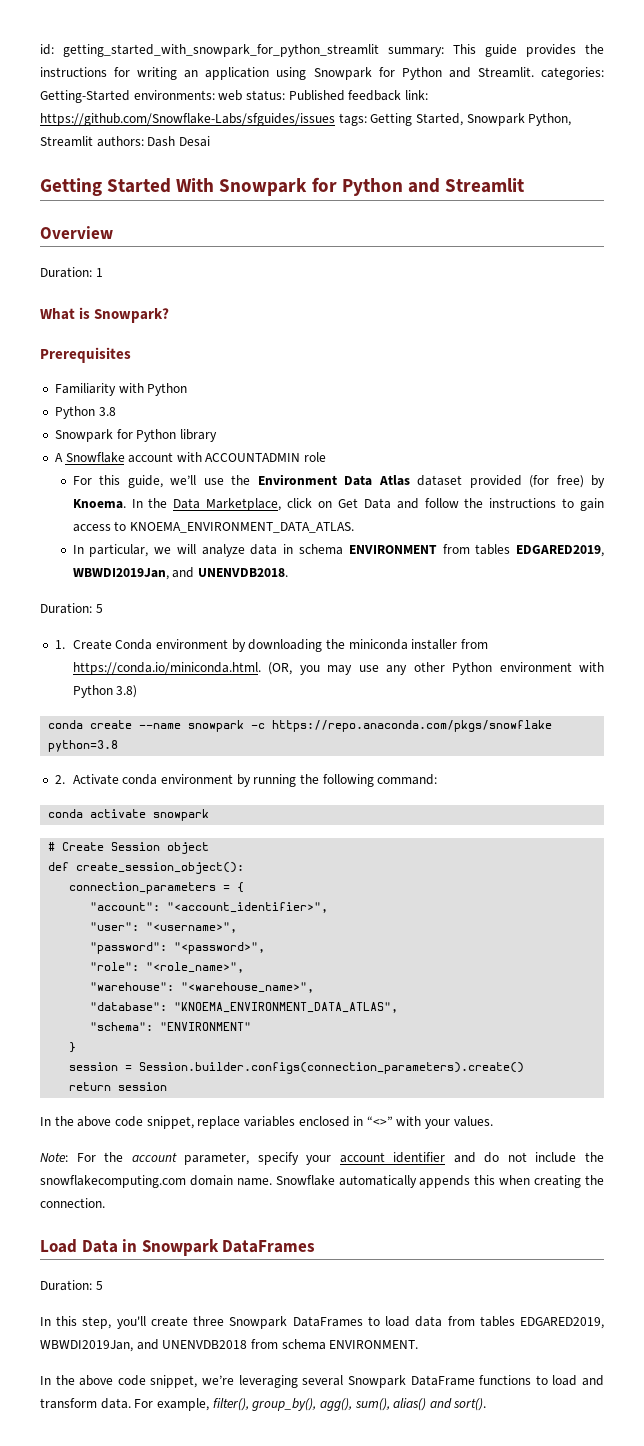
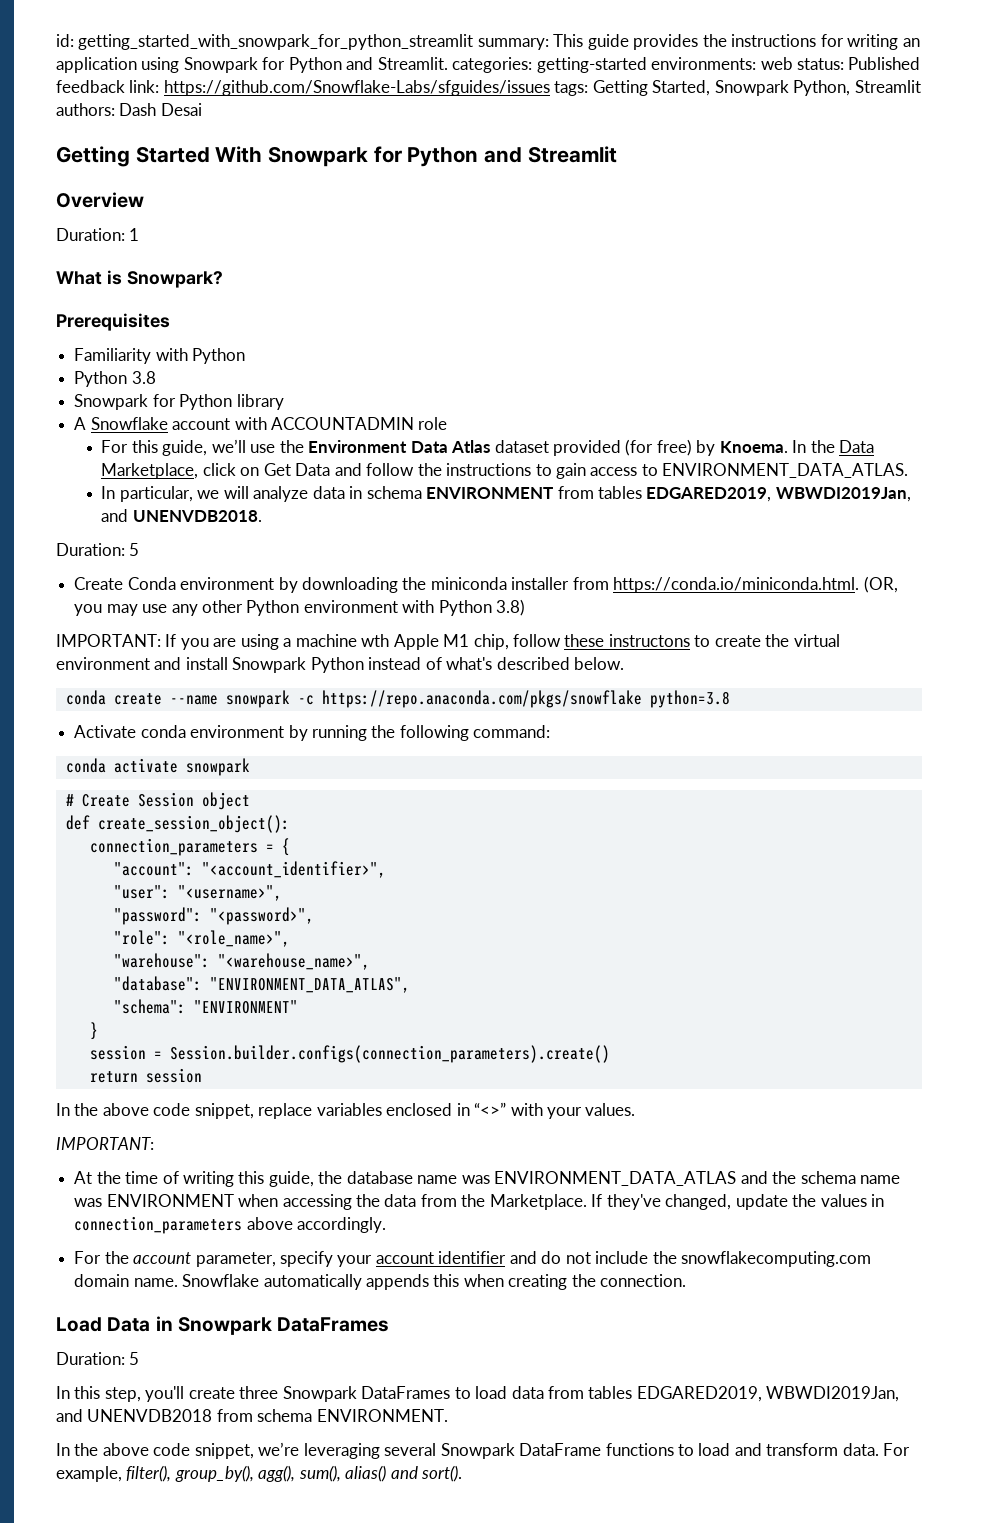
- id: getting_started_with_snowpark_for_python_streamlit summary: This guide provides the instructions for writing an application using Snowpark for Python and Streamlit. categories: Getting-Started environments: web status: Published feedback link: https://github.com/Snowflake-Labs/sfguides/issues tags: Getting Started, Snowpark Python, Streamlit authors: Dash Desai
+ id: getting_started_with_snowpark_for_python_streamlit summary: This guide provides the instructions for writing an application using Snowpark for Python and Streamlit. categories: getting-started environments: web status: Published feedback link: https://github.com/Snowflake-Labs/sfguides/issues tags: Getting Started, Snowpark Python, Streamlit authors: Dash Desai
- In the Data Marketplace, click on Get Data and follow the instructions to gain access to KNOEMA_ENVIRONMENT_DATA_ATLAS.
+ In the Data Marketplace, click on Get Data and follow the instructions to gain access to ENVIRONMENT_DATA_ATLAS.
- 1. Create Conda environment by downloading the miniconda installer from https://conda.io/miniconda.html. (OR, you may use any other Python environment with Python 3.8)
+ Create Conda environment by downloading the miniconda installer from https://conda.io/miniconda.html. (OR, you may use any other Python environment with Python 3.8)
+ IMPORTANT: If you are using a machine wth Apple M1 chip, follow these instructons to create the virtual environment and install Snowpark Python instead of what's described below.
- 2. Activate conda environment by running the following command:
+ Activate conda environment by running the following command:
- "database": "KNOEMA_ENVIRONMENT_DATA_ATLAS",
+ "database": "ENVIRONMENT_DATA_ATLAS",
  In the above code snippet, replace variables enclosed in “<>” with your values.
- Note: For the account parameter, specify your account identifier and do not include the snowflakecomputing.com domain name.
+ IMPORTANT:
+ At the time of writing this guide, the database name was ENVIRONMENT_DATA_ATLAS and the schema name was ENVIRONMENT when accessing the data from the Marketplace. If they've changed, update the values in connection_parameters above accordingly.
+ For the account parameter, specify your account identifier and do not include the snowflakecomputing.com domain name.

